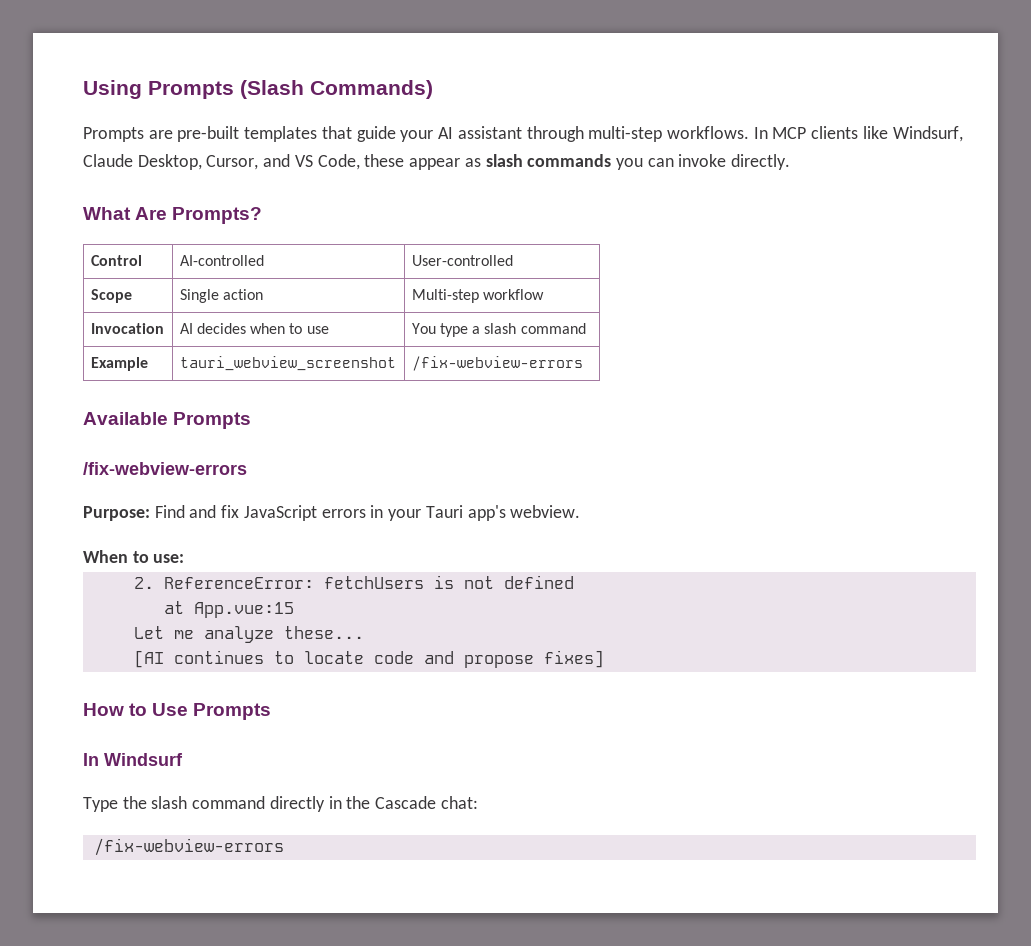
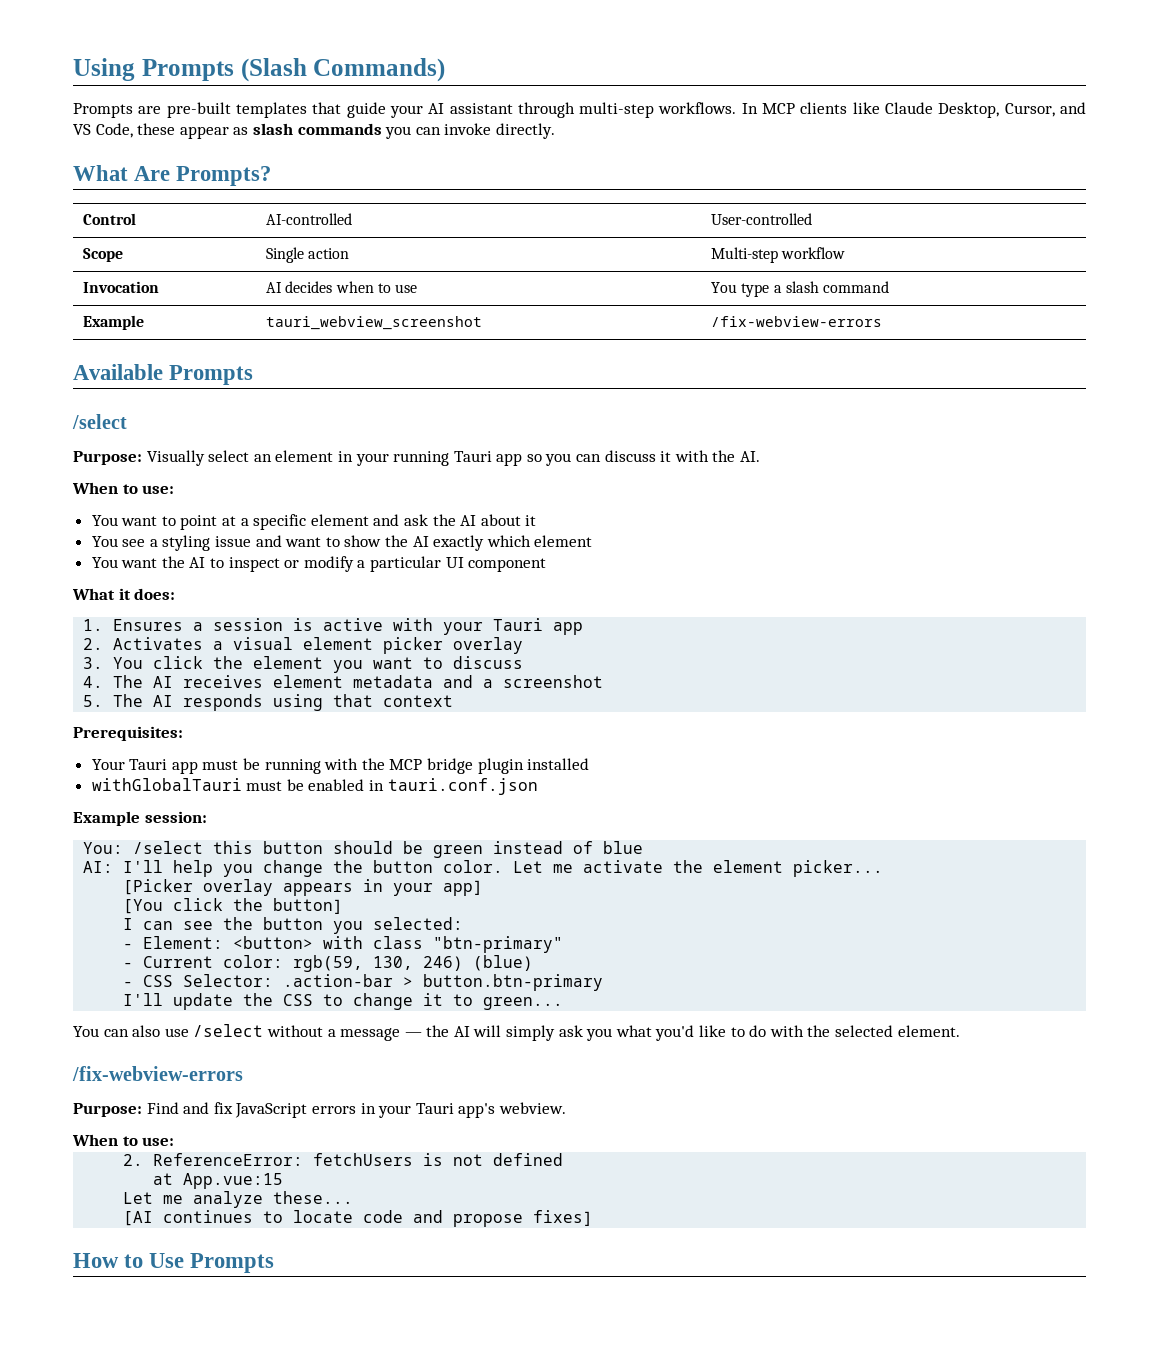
- In MCP clients like Windsurf, Claude Desktop, Cursor, and VS Code, these appear as slash commands you can invoke directly.
+ In MCP clients like Claude Desktop, Cursor, and VS Code, these appear as slash commands you can invoke directly.
  Available Prompts
+ /select
+ Purpose: Visually select an element in your running Tauri app so you can discuss it with the AI.
+ When to use:
+ You want to point at a specific element and ask the AI about it
+ You see a styling issue and want to show the AI exactly which element
+ You want the AI to inspect or modify a particular UI component
+ What it does:
+ 1. Ensures a session is active with your Tauri app
+ 2. Activates a visual element picker overlay
+ 3. You click the element you want to discuss
+ 4. The AI receives element metadata and a screenshot
+ 5. The AI responds using that context
+ Prerequisites:
+ Your Tauri app must be running with the MCP bridge plugin installed
+ withGlobalTauri must be enabled in tauri.conf.json
+ Example session:
+ You: /select this button should be green instead of blue
+ AI: I'll help you change the button color. Let me activate the element picker...
+ [Picker overlay appears in your app]
+ [You click the button]
+ I can see the button you selected:
+ - Element: <button> with class "btn-primary"
+ - Current color: rgb(59, 130, 246) (blue)
+ - CSS Selector: .action-bar > button.btn-primary
+ I'll update the CSS to change it to green...
+ You can also use /select without a message — the AI will simply ask you what you'd like to do with the selected element.
- In Windsurf
- Type the slash command directly in the Cascade chat:
- /fix-webview-errors

